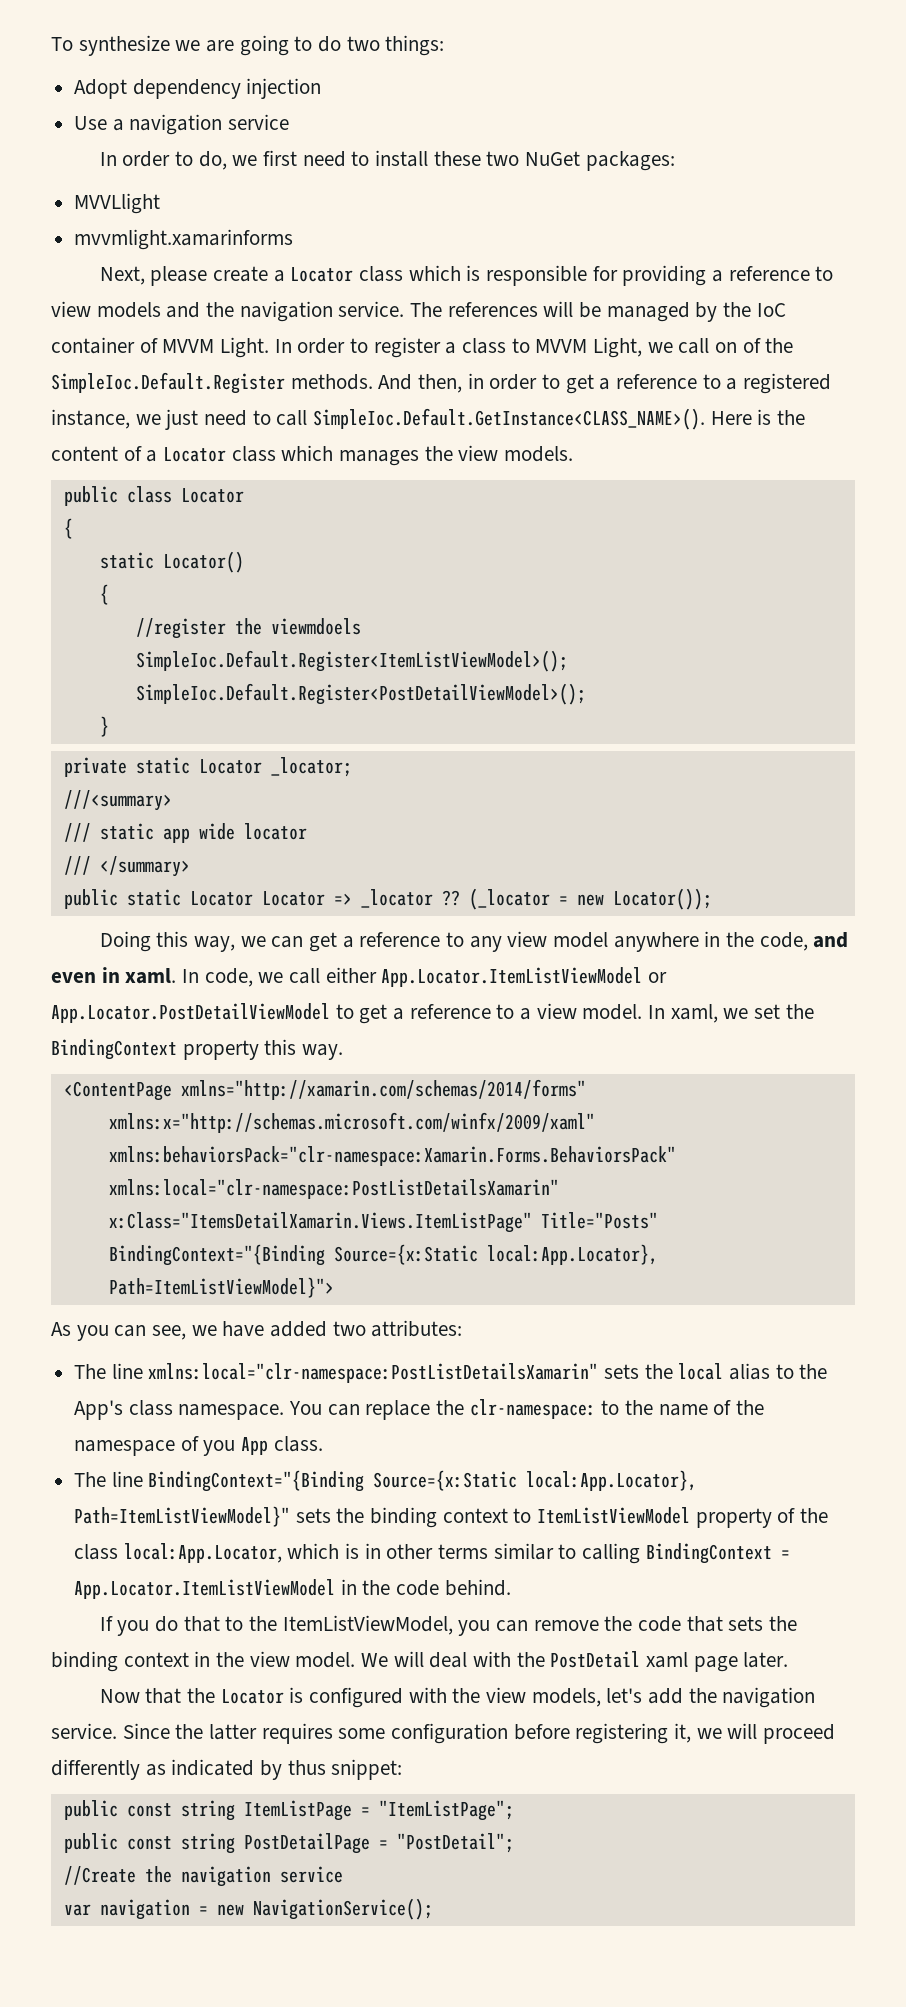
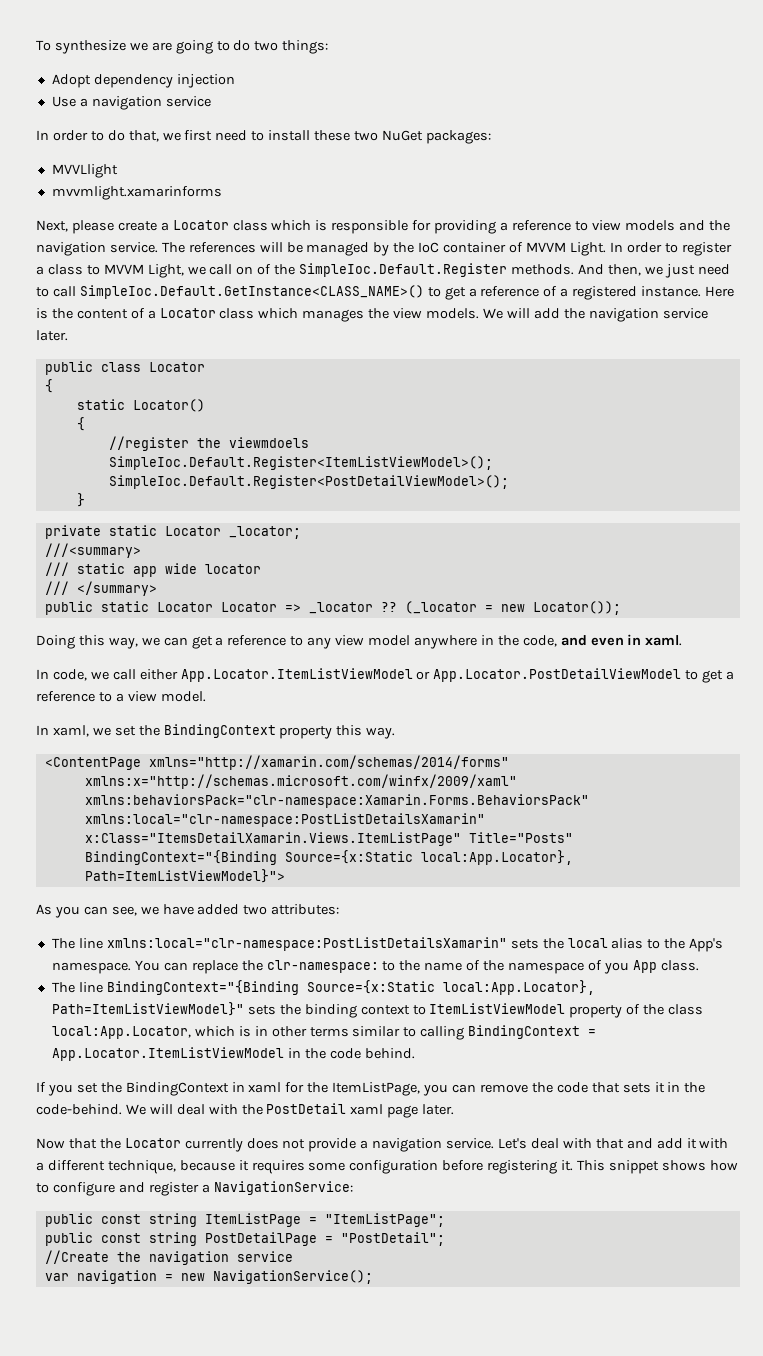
- In order to do, we first need to install these two NuGet packages:
+ In order to do that, we first need to install these two NuGet packages:
- And then, in order to get a reference to a registered instance, we just need to call SimpleIoc.Default.GetInstance<CLASS_NAME>(). Here is the content of a Locator class which manages the view models.
+ And then, we just need to call SimpleIoc.Default.GetInstance<CLASS_NAME>() to get a reference of a registered instance. Here is the content of a Locator class which manages the view models. We will add the navigation service later.
- Doing this way, we can get a reference to any view model anywhere in the code, and even in xaml. In code, we call either App.Locator.ItemListViewModel or App.Locator.PostDetailViewModel to get a reference to a view model. In xaml, we set the BindingContext property this way.
+ Doing this way, we can get a reference to any view model anywhere in the code, and even in xaml.
+ In code, we call either App.Locator.ItemListViewModel or App.Locator.PostDetailViewModel to get a reference to a view model.
+ In xaml, we set the BindingContext property this way.
- The line xmlns:local="clr-namespace:PostListDetailsXamarin" sets the local alias to the App's class namespace.
+ The line xmlns:local="clr-namespace:PostListDetailsXamarin" sets the local alias to the App's namespace.
- If you do that to the ItemListViewModel, you can remove the code that sets the binding context in the view model.
+ If you set the BindingContext in xaml for the ItemListPage, you can remove the code that sets it in the code-behind.
- Now that the Locator is configured with the view models, let's add the navigation service. Since the latter requires some configuration before registering it, we will proceed differently as indicated by thus snippet:
+ Now that the Locator currently does not provide a navigation service. Let's deal with that and add it with a different technique, because it requires some configuration before registering it. This snippet shows how to configure and register a NavigationService:

